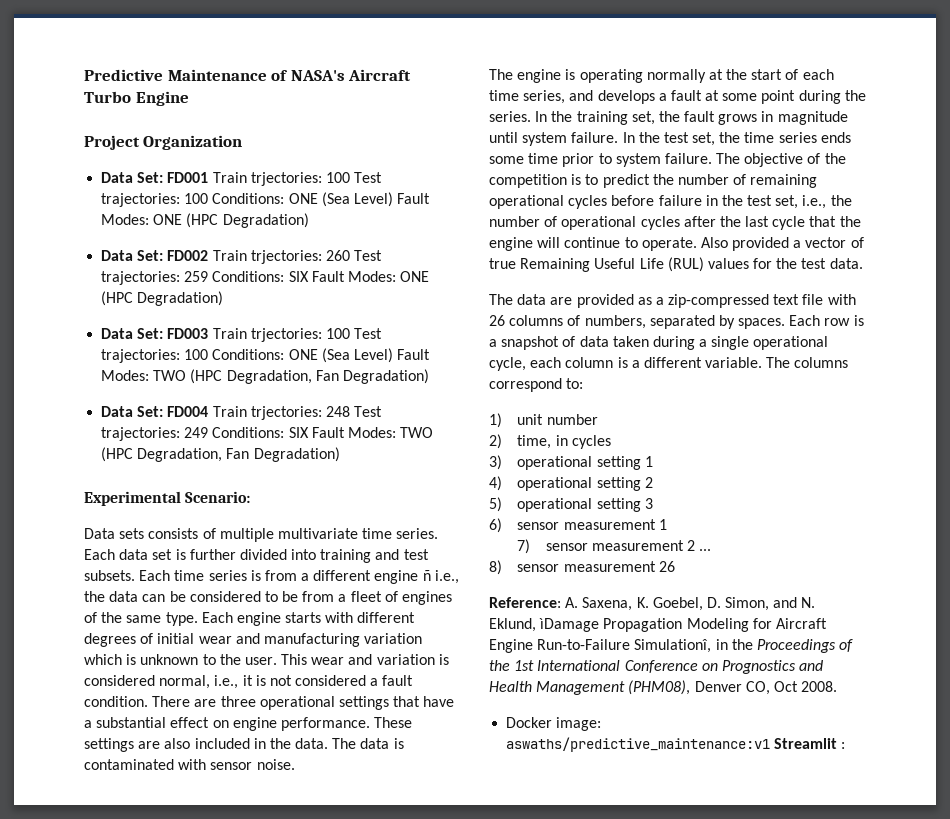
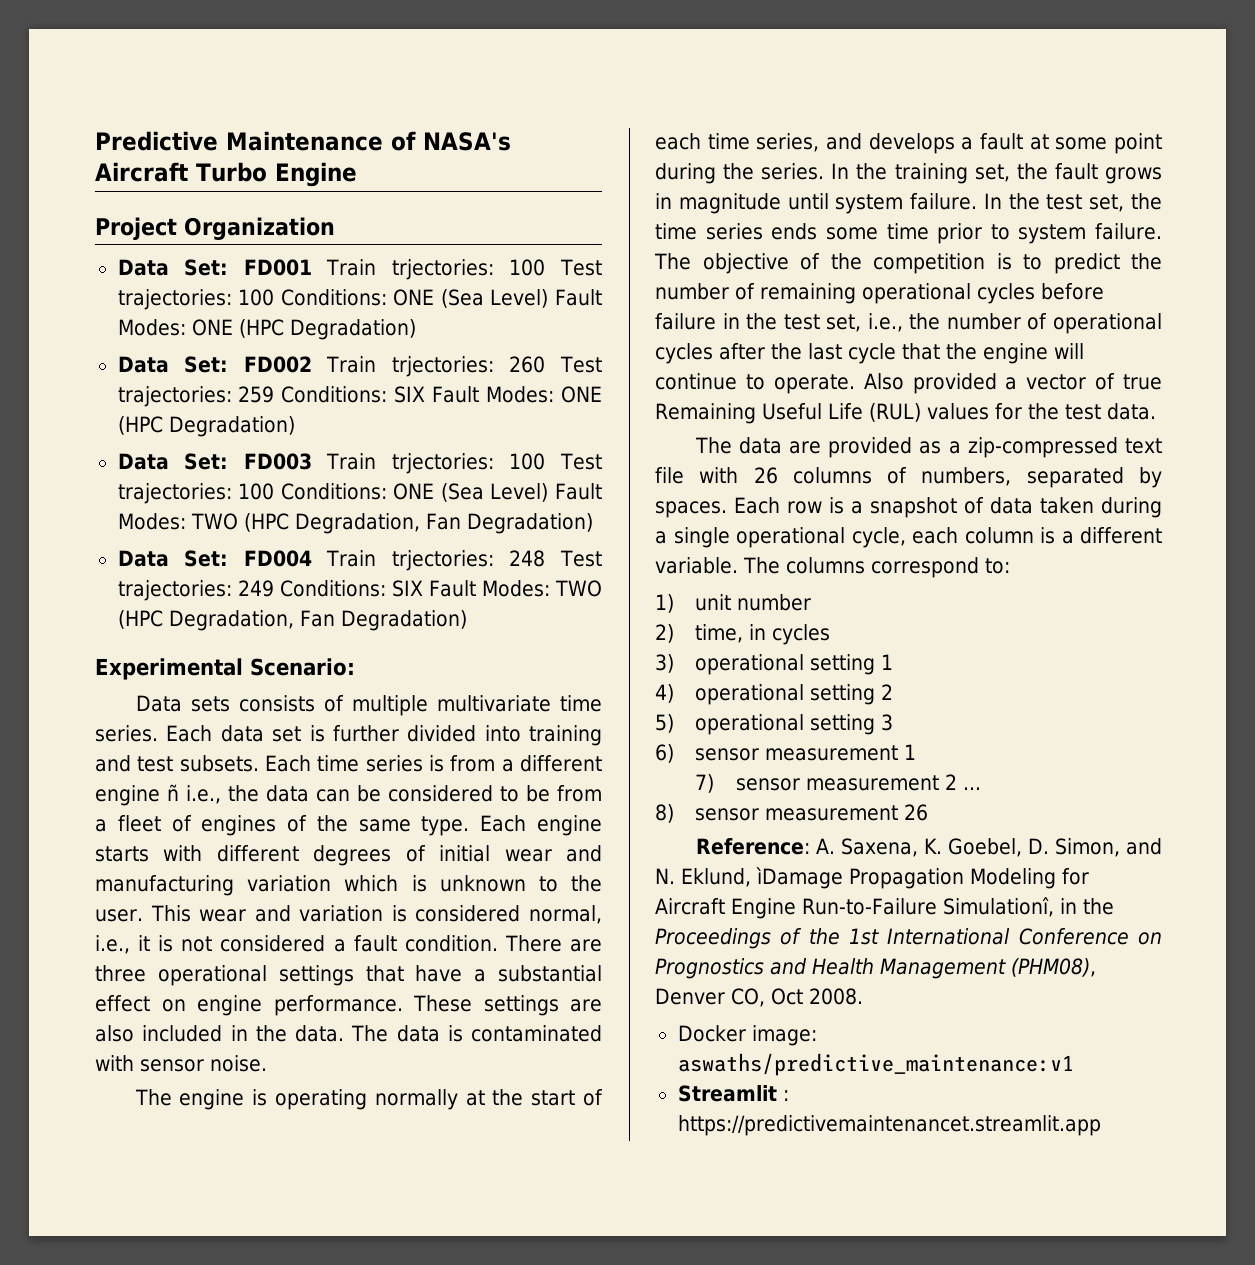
- Docker image: aswaths/predictive_maintenance:v1 Streamlit :
+ Docker image: aswaths/predictive_maintenance:v1
+ Streamlit : https://predictivemaintenancet.streamlit.app

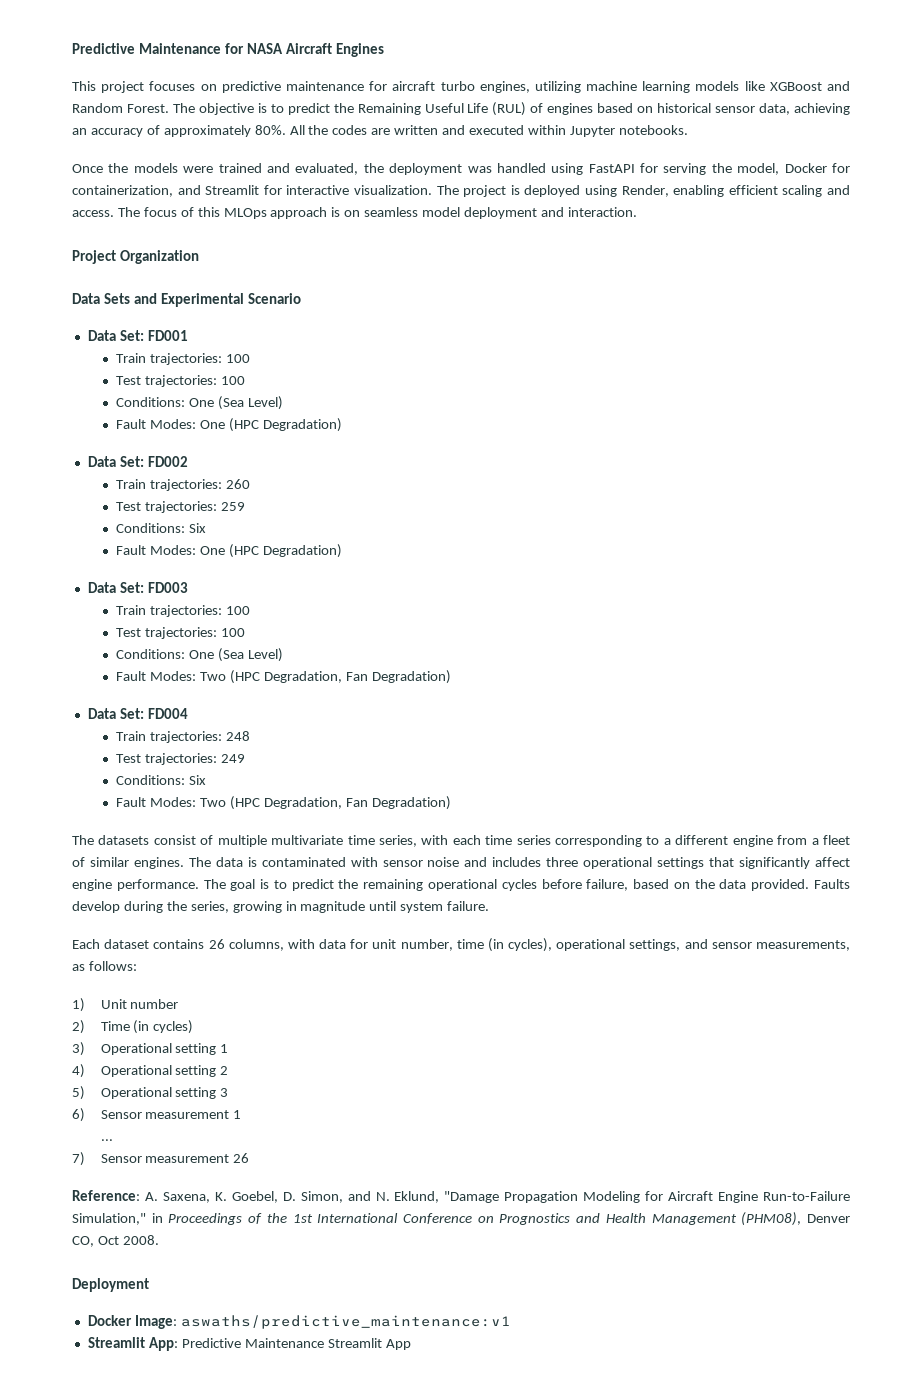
- Predictive Maintenance of NASA's Aircraft Turbo Engine
+ Predictive Maintenance for NASA Aircraft Engines
+ This project focuses on predictive maintenance for aircraft turbo engines, utilizing machine learning models like XGBoost and Random Forest. The objective is to predict the Remaining Useful Life (RUL) of engines based on historical sensor data, achieving an accuracy of approximately 80%. All the codes are written and executed within Jupyter notebooks.
+ Once the models were trained and evaluated, the deployment was handled using FastAPI for serving the model, Docker for containerization, and Streamlit for interactive visualization. The project is deployed using Render, enabling efficient scaling and access. The focus of this MLOps approach is on seamless model deployment and interaction.
  Project Organization
+ Data Sets and Experimental Scenario
- Data Set: FD001 Train trjectories: 100 Test trajectories: 100 Conditions: ONE (Sea Level) Fault Modes: ONE (HPC Degradation)
+ Data Set: FD001
+ Train trajectories: 100
+ Test trajectories: 100
+ Conditions: One (Sea Level)
+ Fault Modes: One (HPC Degradation)
- Data Set: FD002 Train trjectories: 260 Test trajectories: 259 Conditions: SIX Fault Modes: ONE (HPC Degradation)
+ Data Set: FD002
+ Train trajectories: 260
+ Test trajectories: 259
+ Conditions: Six
+ Fault Modes: One (HPC Degradation)
- Data Set: FD003 Train trjectories: 100 Test trajectories: 100 Conditions: ONE (Sea Level) Fault Modes: TWO (HPC Degradation, Fan Degradation)
+ Data Set: FD003
+ Train trajectories: 100
+ Test trajectories: 100
+ Conditions: One (Sea Level)
+ Fault Modes: Two (HPC Degradation, Fan Degradation)
- Data Set: FD004 Train trjectories: 248 Test trajectories: 249 Conditions: SIX Fault Modes: TWO (HPC Degradation, Fan Degradation)
- Experimental Scenario:
- Data sets consists of multiple multivariate time series. Each data set is further divided into training and test subsets. Each time series is from a different engine ñ i.e., the data can be considered to be from a fleet of engines of the same type. Each engine starts with different degrees of initial wear and manufacturing variation which is unknown to the user. This wear and variation is considered normal, i.e., it is not considered a fault condition. There are three operational settings that have a substantial effect on engine performance. These settings are also included in the data.
+ Data Set: FD004
+ Train trajectories: 248
+ Test trajectories: 249
+ Conditions: Six
+ Fault Modes: Two (HPC Degradation, Fan Degradation)
+ The datasets consist of multiple multivariate time series, with each time series corresponding to a different engine from a fleet of similar engines.
- The data is contaminated with sensor noise.
- The engine is operating normally at the start of each time series, and develops a fault at some point during the series. In the training set, the fault grows in magnitude until system failure. In the test set, the time series ends some time prior to system failure. The objective of the competition is to predict the number of remaining operational cycles before failure in the test set, i.e., the number of operational cycles after the last cycle that the engine will continue to operate. Also provided a vector of true Remaining Useful Life (RUL) values for the test data.
- The data are provided as a zip-compressed text file with 26 columns of numbers, separated by spaces. Each row is a snapshot of data taken during a single operational cycle, each column is a different variable. The columns correspond to:
+ The data is contaminated with sensor noise and includes three operational settings that significantly affect engine performance. The goal is to predict the remaining operational cycles before failure, based on the data provided. Faults develop during the series, growing in magnitude until system failure.
+ Each dataset contains 26 columns, with data for unit number, time (in cycles), operational settings, and sensor measurements, as follows:
- 1) unit number
+ 1) Unit number
- 2) time, in cycles
+ 2) Time (in cycles)
- 3) operational setting 1
+ 3) Operational setting 1
- 4) operational setting 2
+ 4) Operational setting 2
- 5) operational setting 3
+ 5) Operational setting 3
- 6) sensor measurement 1
+ 6) Sensor measurement 1
- 7) sensor measurement 2 ...
+ ...
- 8) sensor measurement 26
+ 7) Sensor measurement 26
- Reference: A. Saxena, K. Goebel, D. Simon, and N. Eklund, ìDamage Propagation Modeling for Aircraft Engine Run-to-Failure Simulationî, in the Proceedings of the 1st International Conference on Prognostics and Health Management (PHM08), Denver CO, Oct 2008.
+ Reference: A. Saxena, K. Goebel, D. Simon, and N. Eklund, "Damage Propagation Modeling for Aircraft Engine Run-to-Failure Simulation," in Proceedings of the 1st International Conference on Prognostics and Health Management (PHM08), Denver CO, Oct 2008.
- Docker image: aswaths/predictive_maintenance:v1
+ Deployment
+ Docker Image: aswaths/predictive_maintenance:v1
- Streamlit : https://predictivemaintenancet.streamlit.app
+ Streamlit App: Predictive Maintenance Streamlit App

